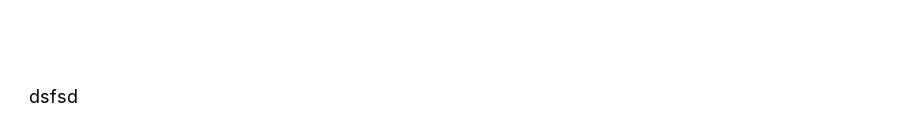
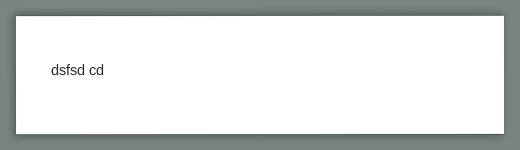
- dsfsd
+ dsfsd cd

